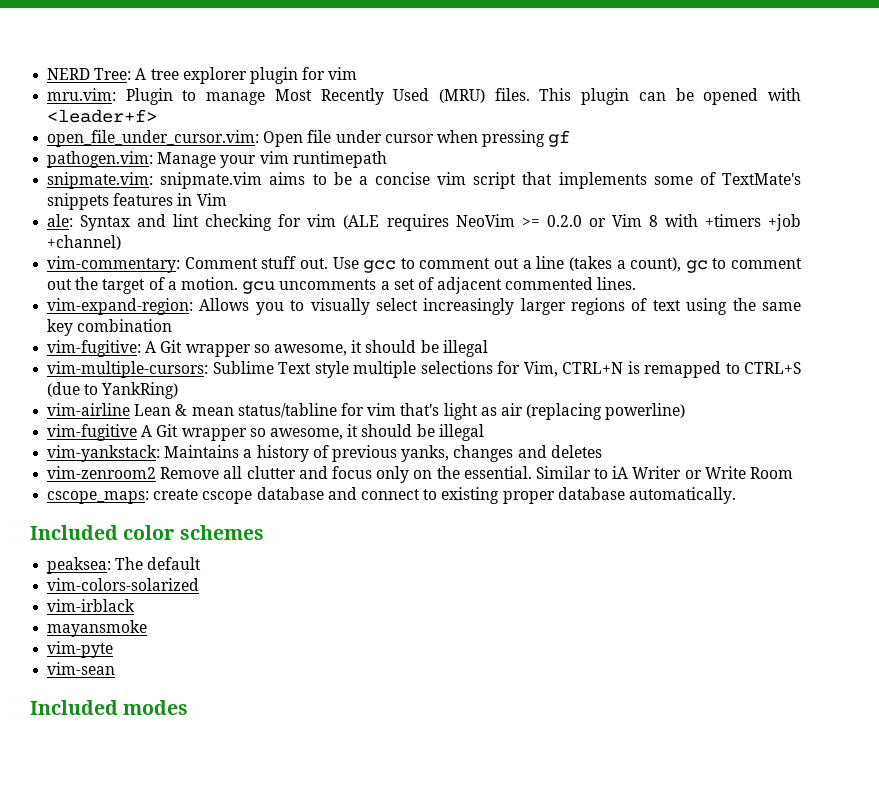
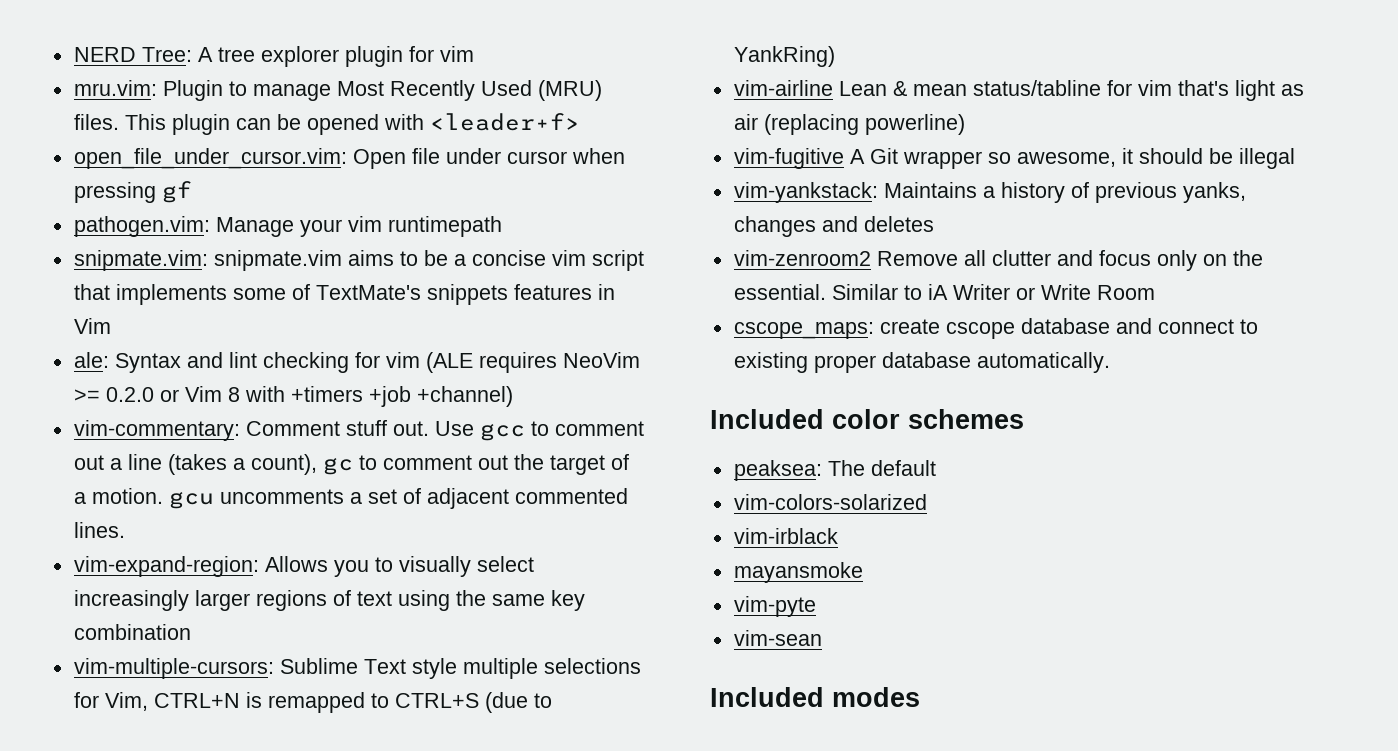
- vim-fugitive: A Git wrapper so awesome, it should be illegal

